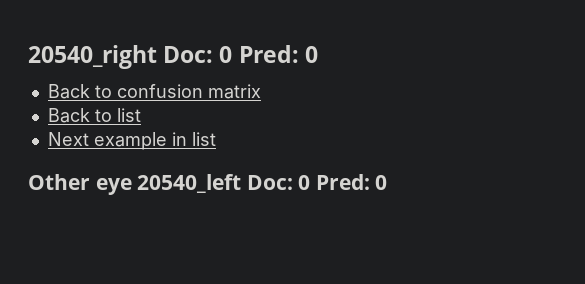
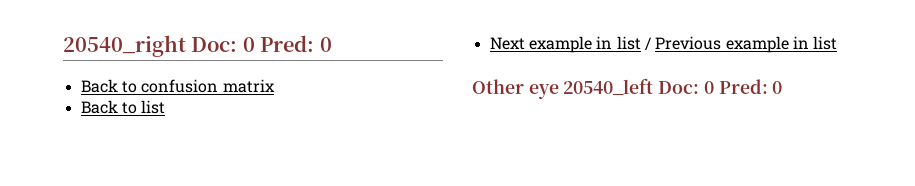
- Next example in list
+ Next example in list / Previous example in list

